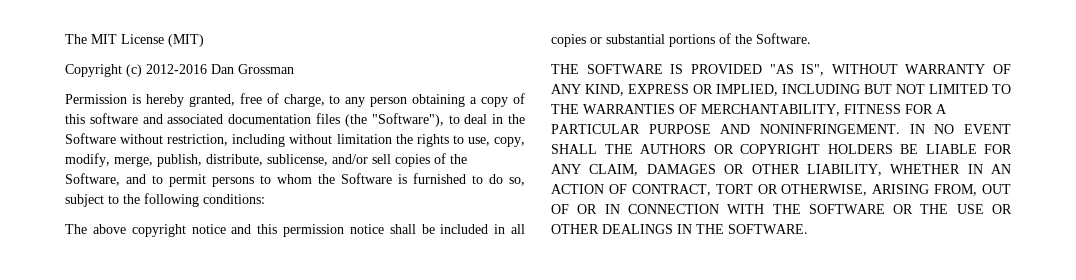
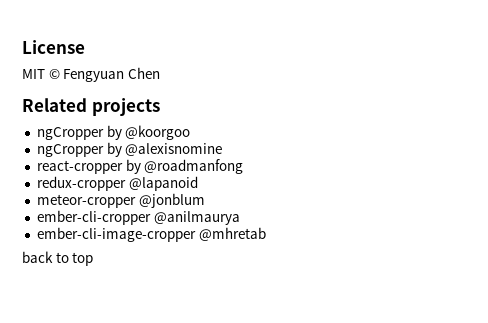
- The MIT License (MIT)
- Copyright (c) 2012-2016 Dan Grossman
- Permission is hereby granted, free of charge, to any person obtaining a copy of this software and associated documentation files (the "Software"), to deal in the Software without restriction, including without limitation the rights to use, copy, modify, merge, publish, distribute, sublicense, and/or sell copies of the Software, and to permit persons to whom the Software is furnished to do so, subject to the following conditions:
- The above copyright notice and this permission notice shall be included in all copies or substantial portions of the Software.
- THE SOFTWARE IS PROVIDED "AS IS", WITHOUT WARRANTY OF ANY KIND, EXPRESS OR IMPLIED, INCLUDING BUT NOT LIMITED TO THE WARRANTIES OF MERCHANTABILITY, FITNESS FOR A PARTICULAR PURPOSE AND NONINFRINGEMENT. IN NO EVENT SHALL THE AUTHORS OR COPYRIGHT HOLDERS BE LIABLE FOR ANY CLAIM, DAMAGES OR OTHER LIABILITY, WHETHER IN AN ACTION OF CONTRACT, TORT OR OTHERWISE, ARISING FROM, OUT OF OR IN CONNECTION WITH THE SOFTWARE OR THE USE OR OTHER DEALINGS IN THE SOFTWARE.
+ License
+ MIT © Fengyuan Chen
+ Related projects
+ ngCropper by @koorgoo
+ ngCropper by @alexisnomine
+ react-cropper by @roadmanfong
+ redux-cropper @lapanoid
+ meteor-cropper @jonblum
+ ember-cli-cropper @anilmaurya
+ ember-cli-image-cropper @mhretab
+ back to top

